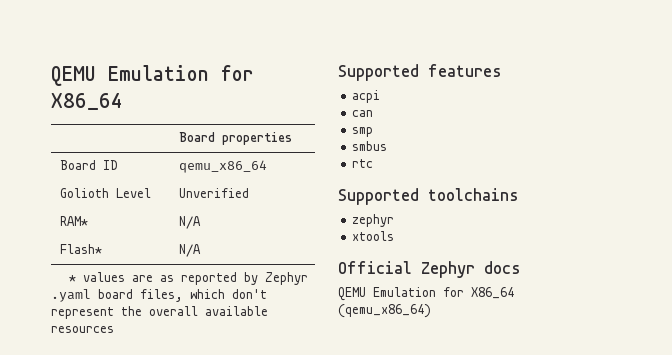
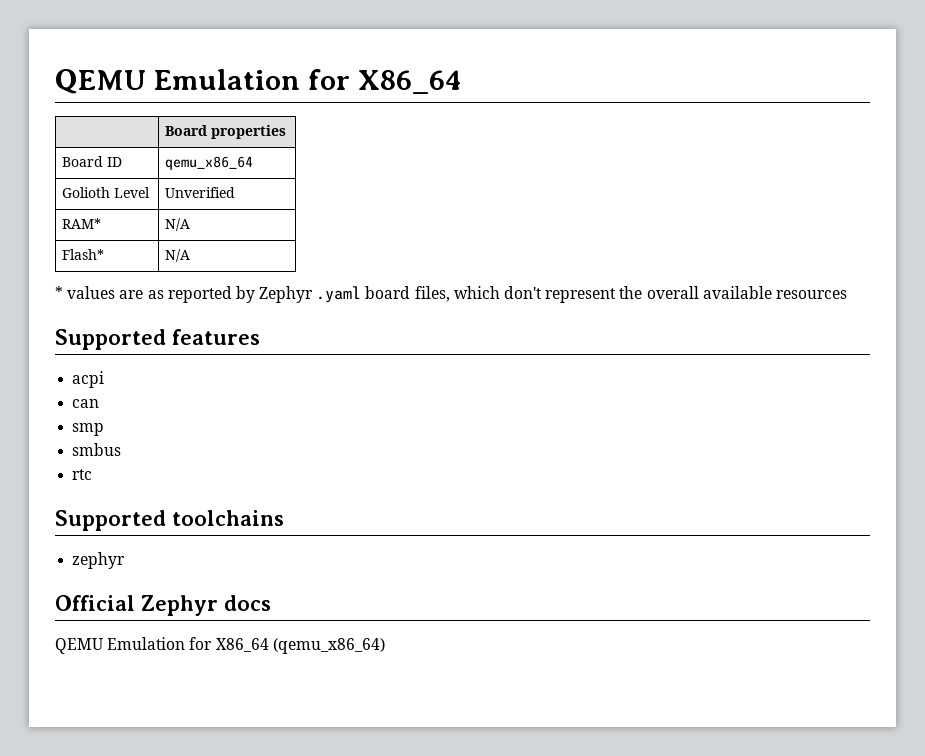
- xtools

